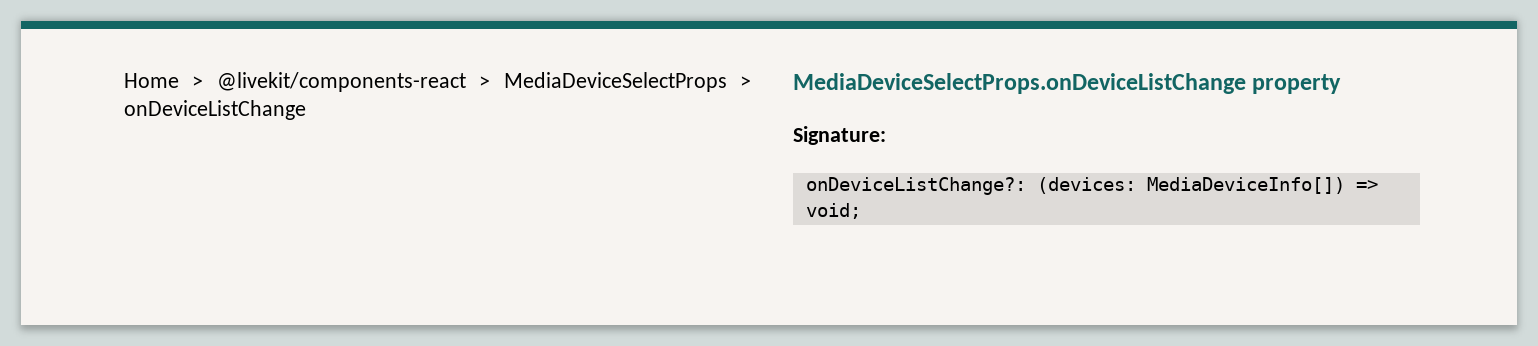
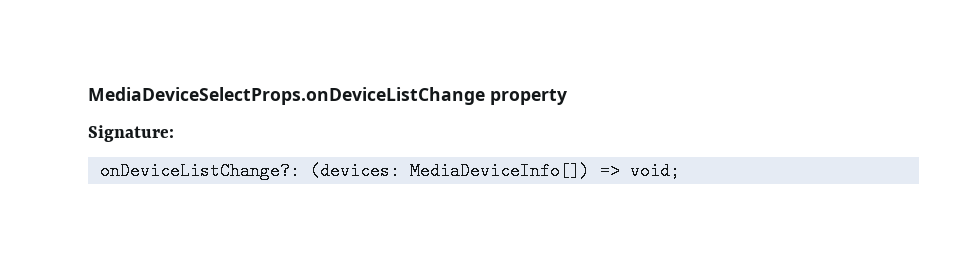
- Home > @livekit/components-react > MediaDeviceSelectProps > onDeviceListChange

